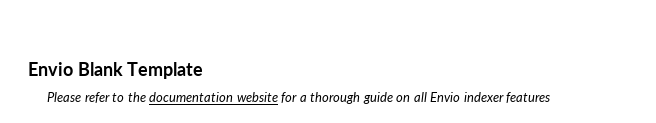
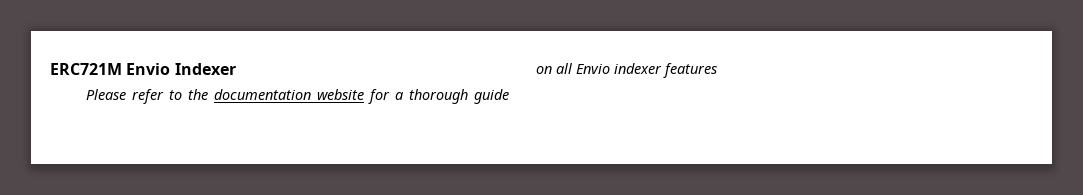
- Envio Blank Template
+ ERC721M Envio Indexer

